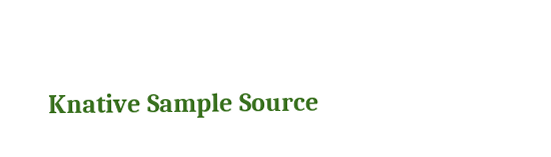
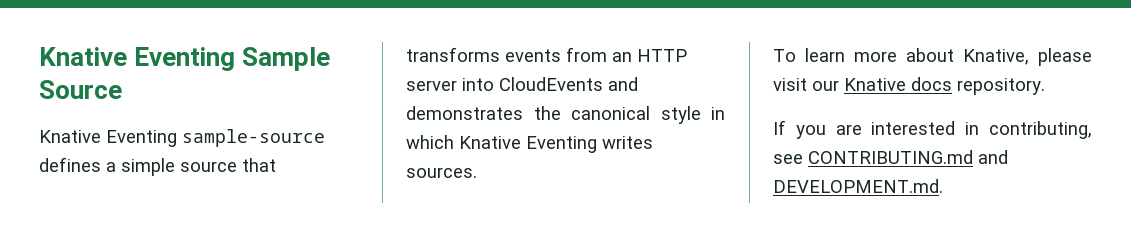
- Knative Sample Source
+ Knative Eventing Sample Source
+ Knative Eventing sample-source defines a simple source that transforms events from an HTTP server into CloudEvents and demonstrates the canonical style in which Knative Eventing writes sources.
+ To learn more about Knative, please visit our Knative docs repository.
+ If you are interested in contributing, see CONTRIBUTING.md and DEVELOPMENT.md.

